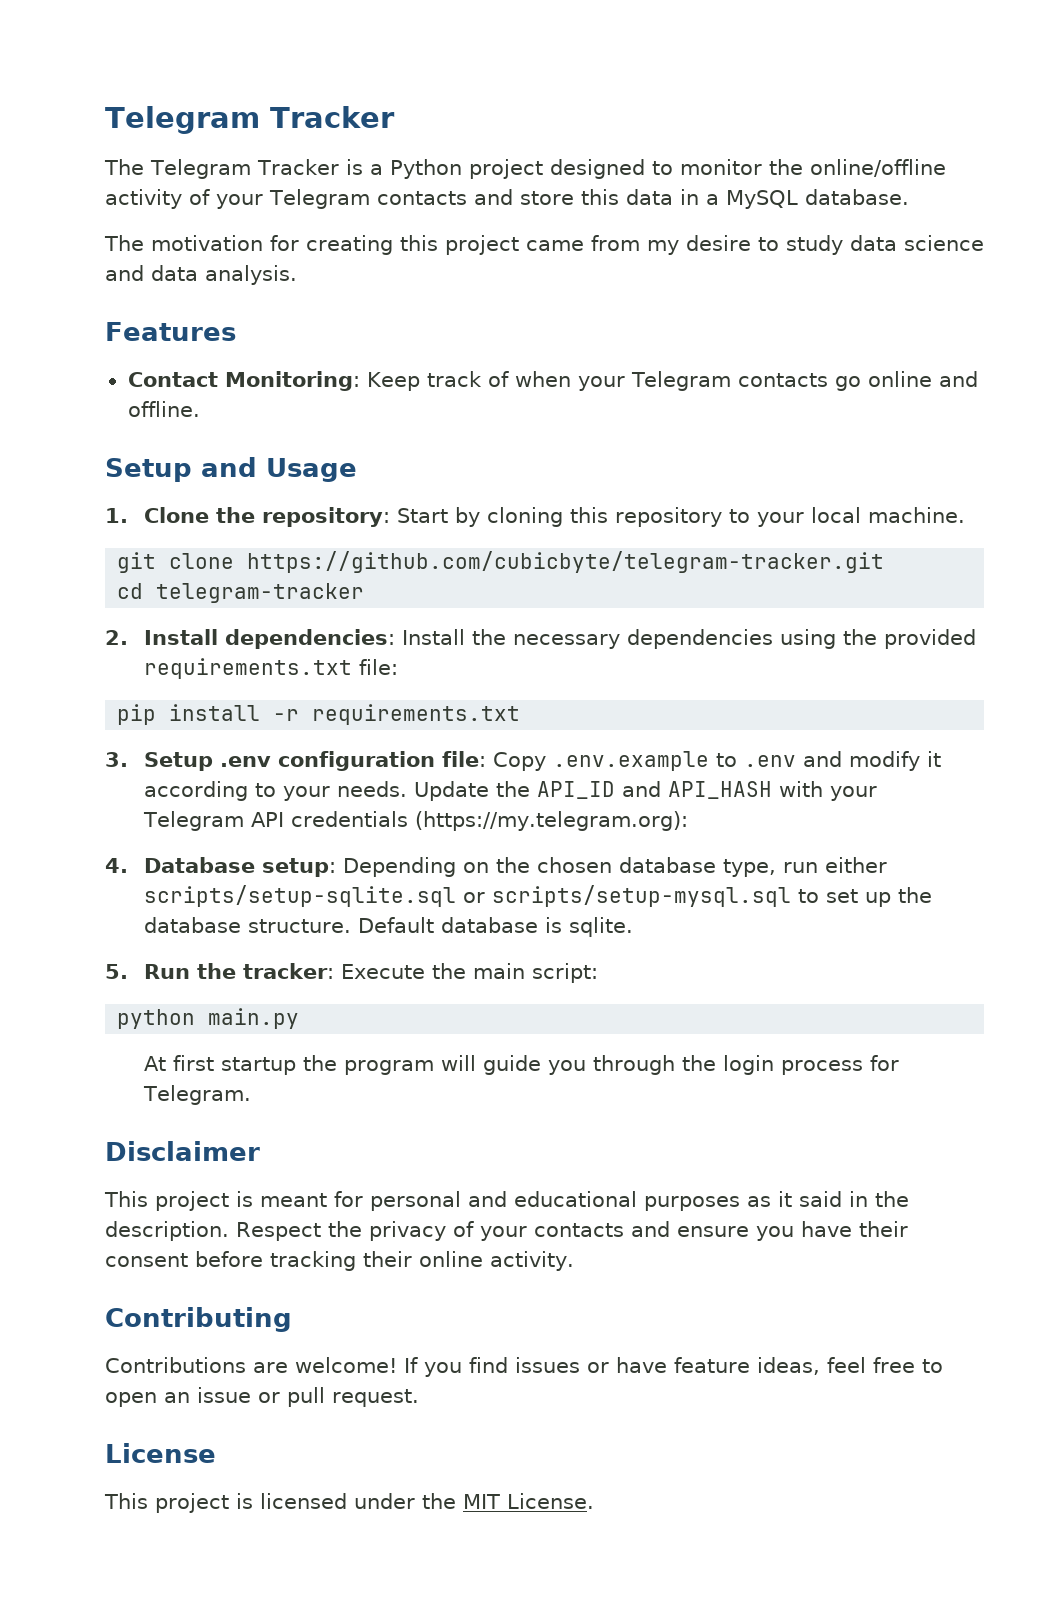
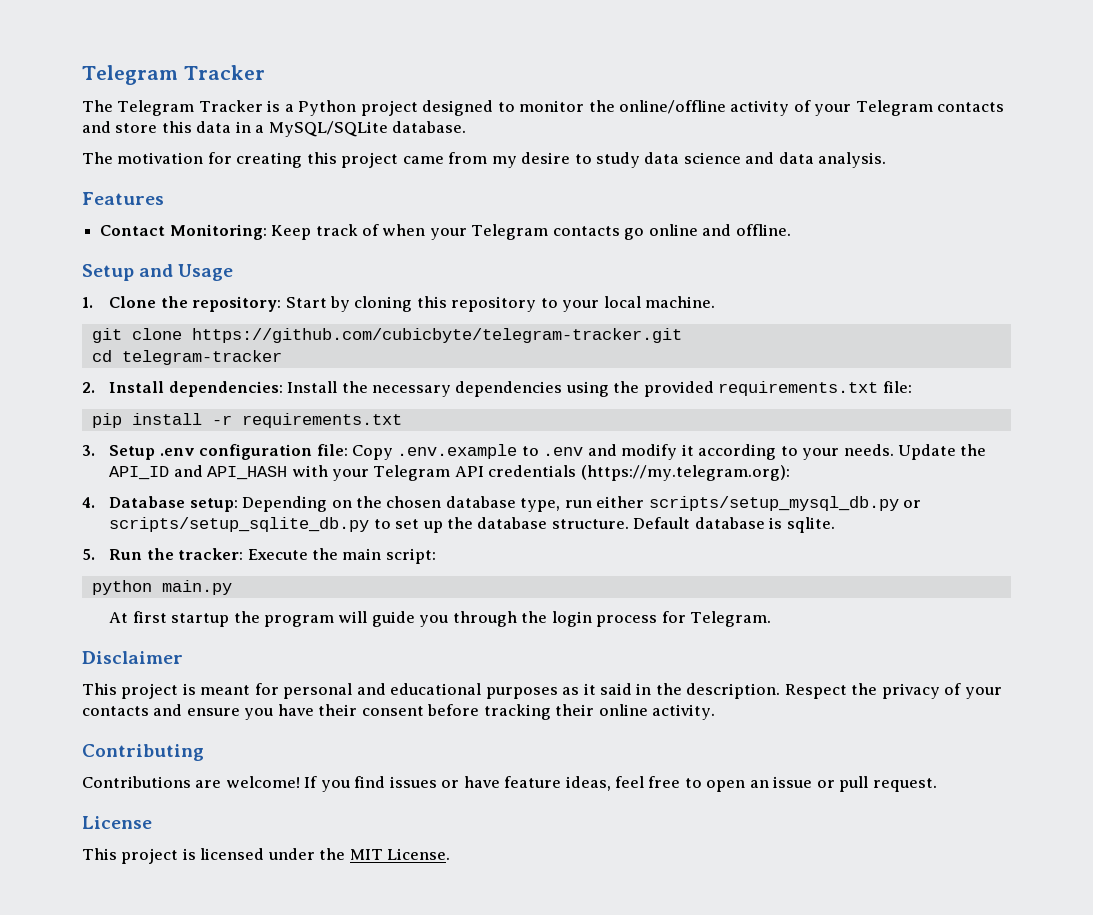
- The Telegram Tracker is a Python project designed to monitor the online/offline activity of your Telegram contacts and store this data in a MySQL database.
+ The Telegram Tracker is a Python project designed to monitor the online/offline activity of your Telegram contacts and store this data in a MySQL/SQLite database.
- 4. Database setup: Depending on the chosen database type, run either scripts/setup-sqlite.sql or scripts/setup-mysql.sql to set up the database structure.
+ 4. Database setup: Depending on the chosen database type, run either scripts/setup_mysql_db.py or scripts/setup_sqlite_db.py to set up the database structure.

